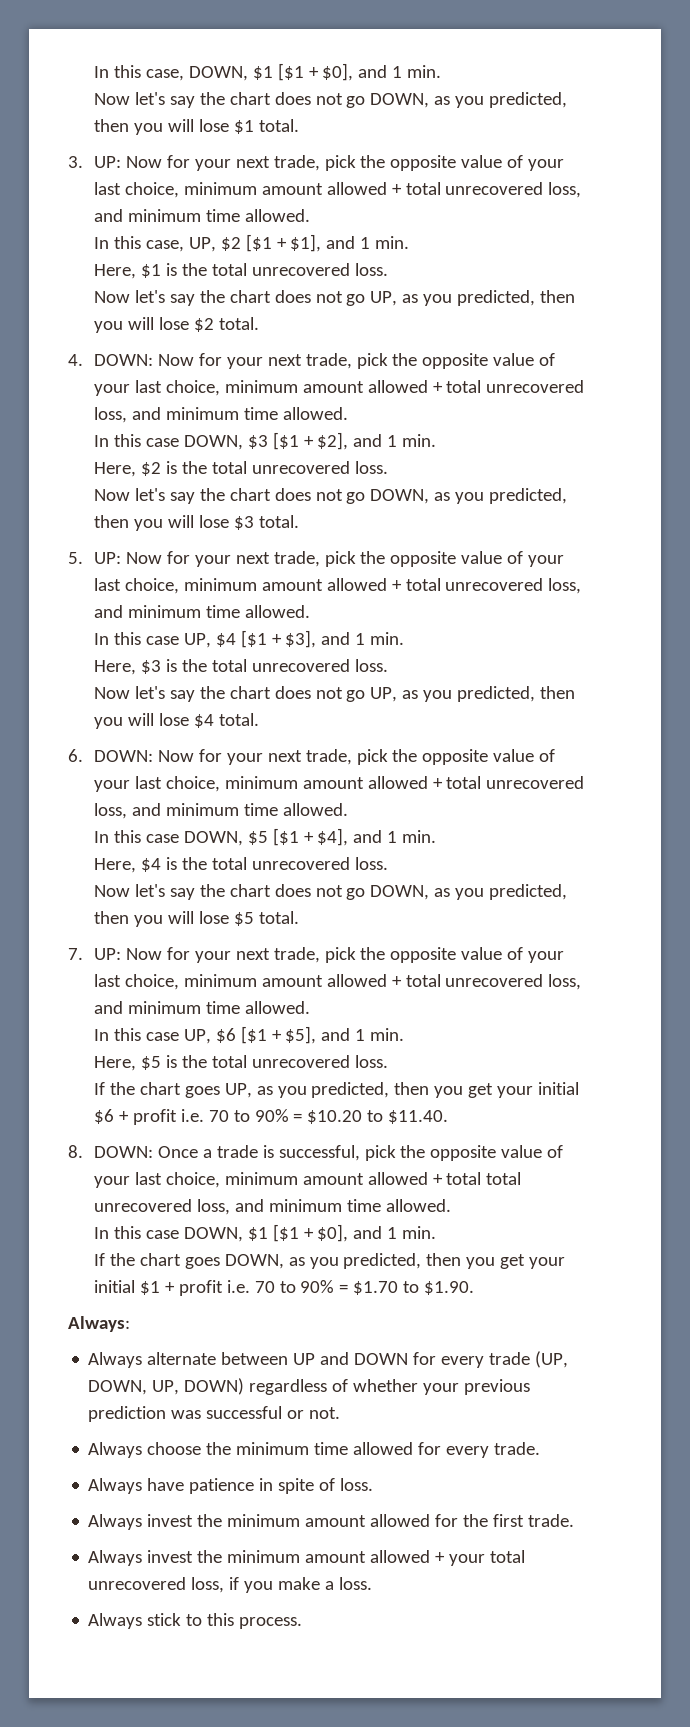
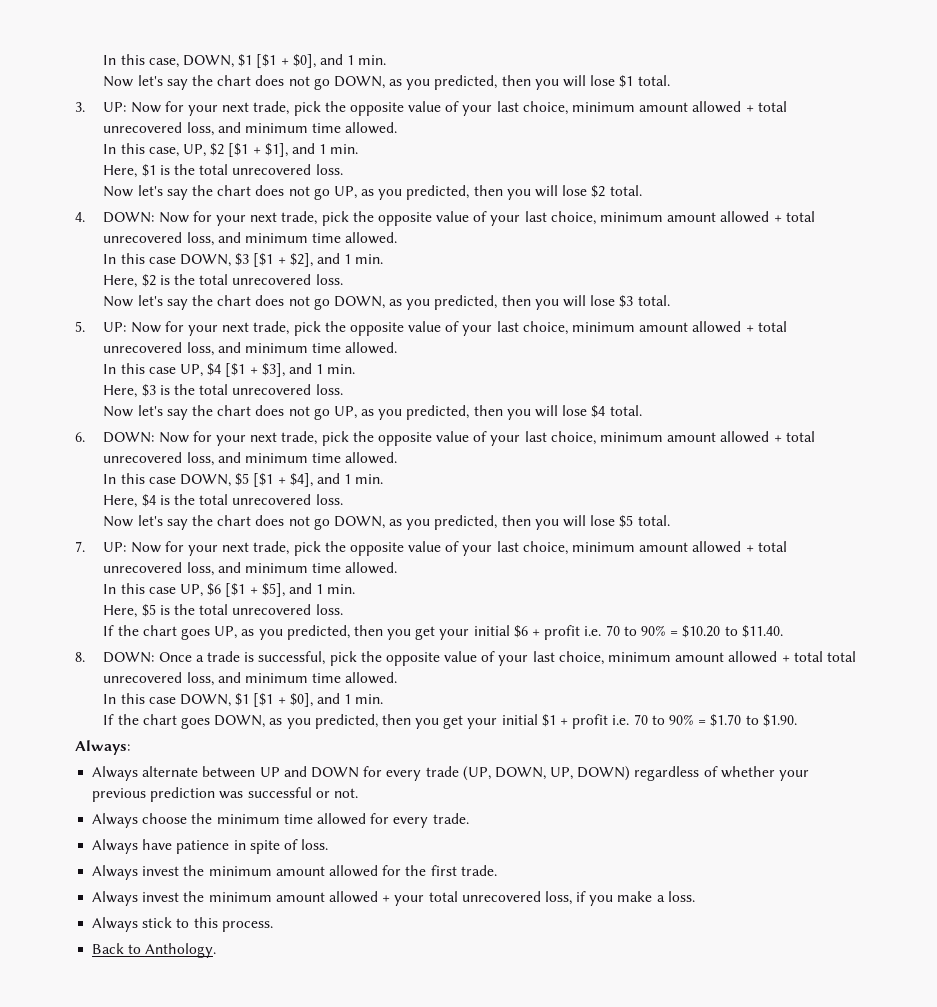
+ Back to Anthology.

